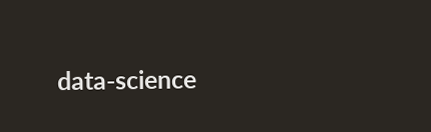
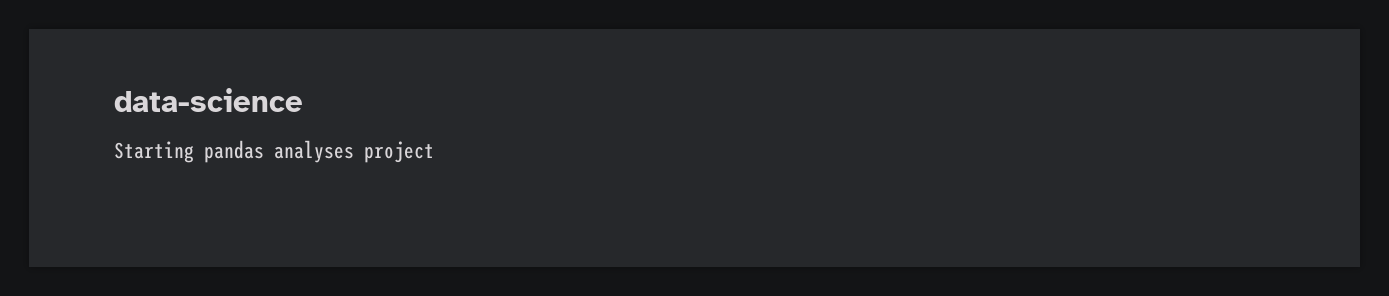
+ Starting pandas analyses project

